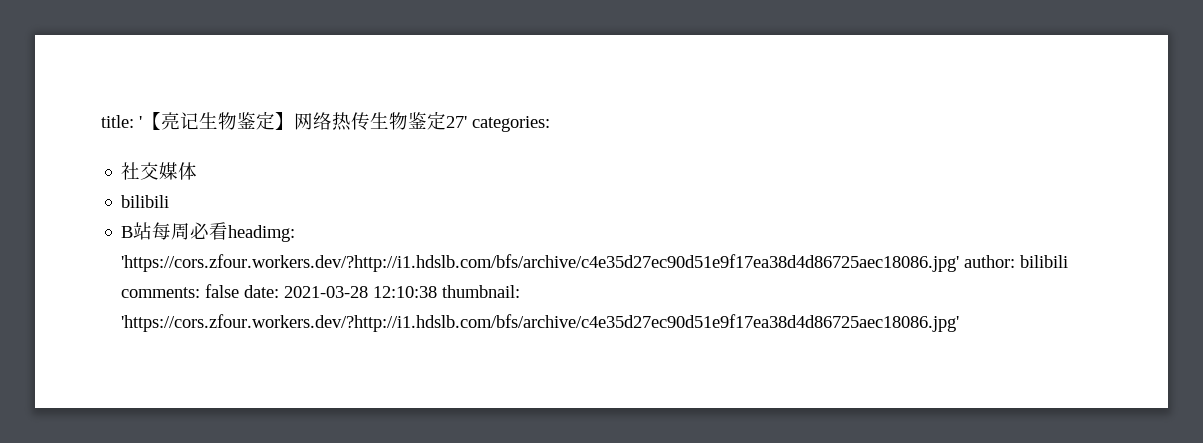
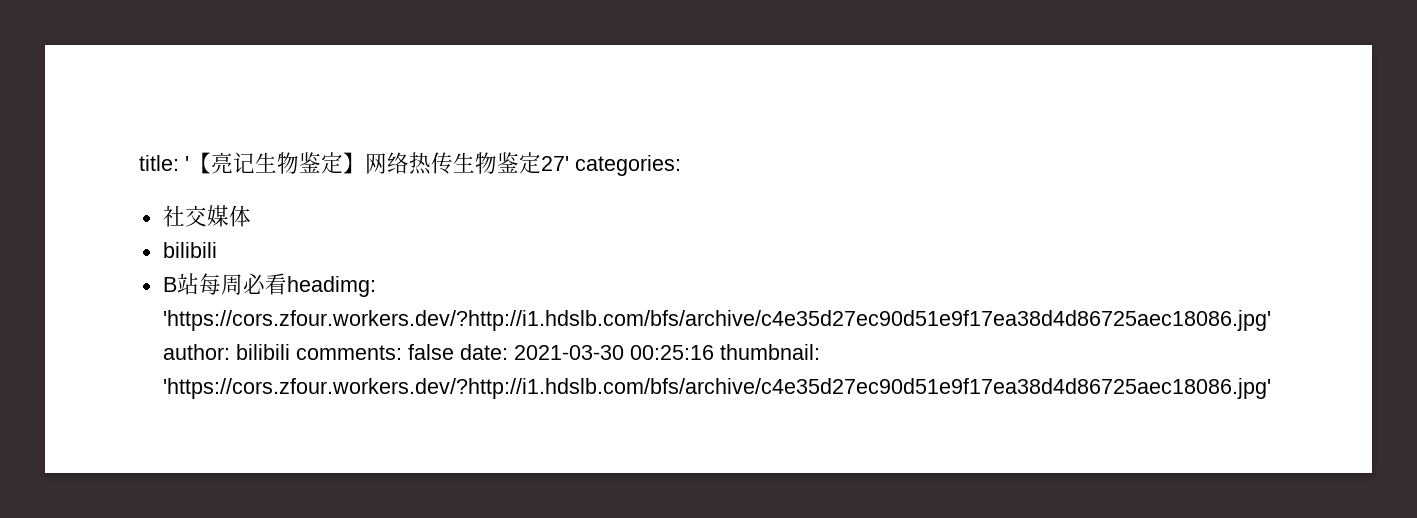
- B站每周必看headimg: 'https://cors.zfour.workers.dev/?http://i1.hdslb.com/bfs/archive/c4e35d27ec90d51e9f17ea38d4d86725aec18086.jpg' author: bilibili comments: false date: 2021-03-28 12:10:38 thumbnail: 'https://cors.zfour.workers.dev/?http://i1.hdslb.com/bfs/archive/c4e35d27ec90d51e9f17ea38d4d86725aec18086.jpg'
+ B站每周必看headimg: 'https://cors.zfour.workers.dev/?http://i1.hdslb.com/bfs/archive/c4e35d27ec90d51e9f17ea38d4d86725aec18086.jpg' author: bilibili comments: false date: 2021-03-30 00:25:16 thumbnail: 'https://cors.zfour.workers.dev/?http://i1.hdslb.com/bfs/archive/c4e35d27ec90d51e9f17ea38d4d86725aec18086.jpg'

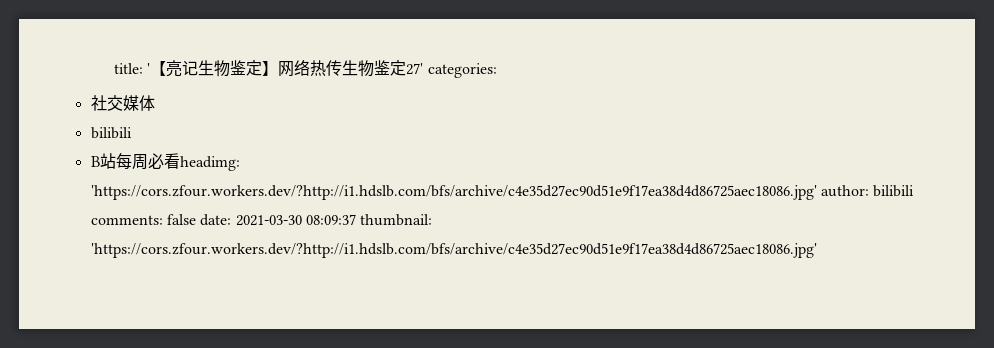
- B站每周必看headimg: 'https://cors.zfour.workers.dev/?http://i1.hdslb.com/bfs/archive/c4e35d27ec90d51e9f17ea38d4d86725aec18086.jpg' author: bilibili comments: false date: 2021-03-30 00:25:16 thumbnail: 'https://cors.zfour.workers.dev/?http://i1.hdslb.com/bfs/archive/c4e35d27ec90d51e9f17ea38d4d86725aec18086.jpg'
+ B站每周必看headimg: 'https://cors.zfour.workers.dev/?http://i1.hdslb.com/bfs/archive/c4e35d27ec90d51e9f17ea38d4d86725aec18086.jpg' author: bilibili comments: false date: 2021-03-30 08:09:37 thumbnail: 'https://cors.zfour.workers.dev/?http://i1.hdslb.com/bfs/archive/c4e35d27ec90d51e9f17ea38d4d86725aec18086.jpg'

